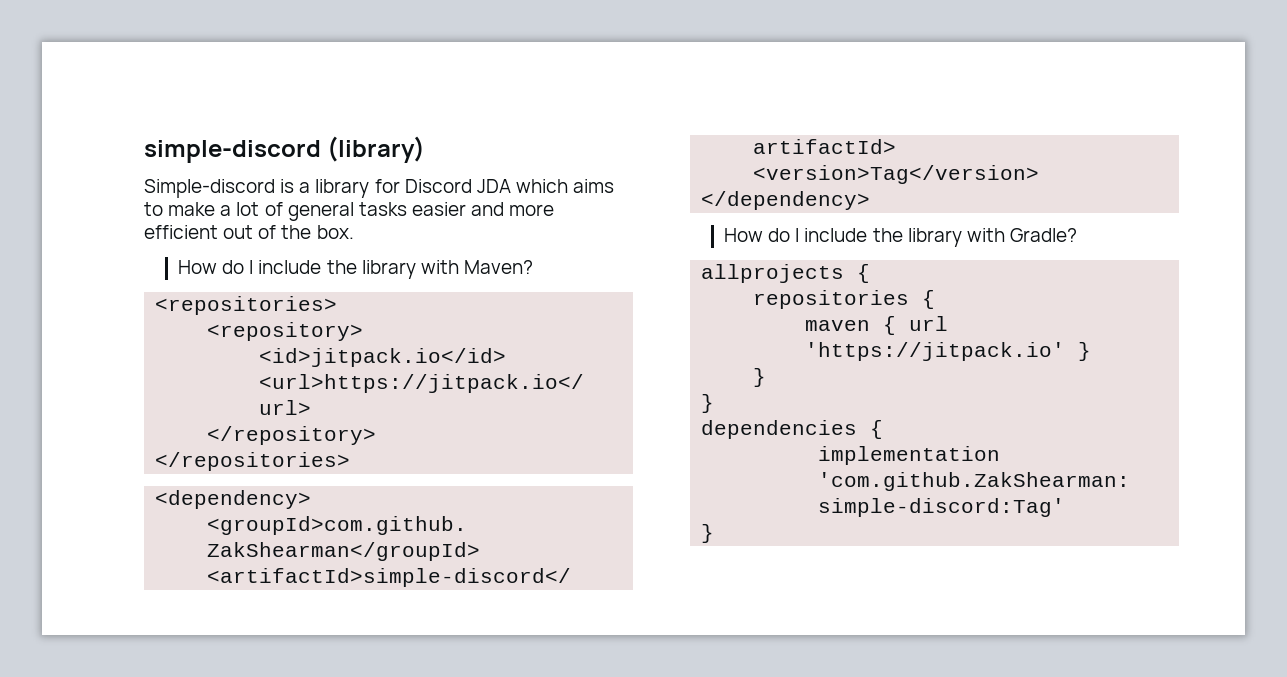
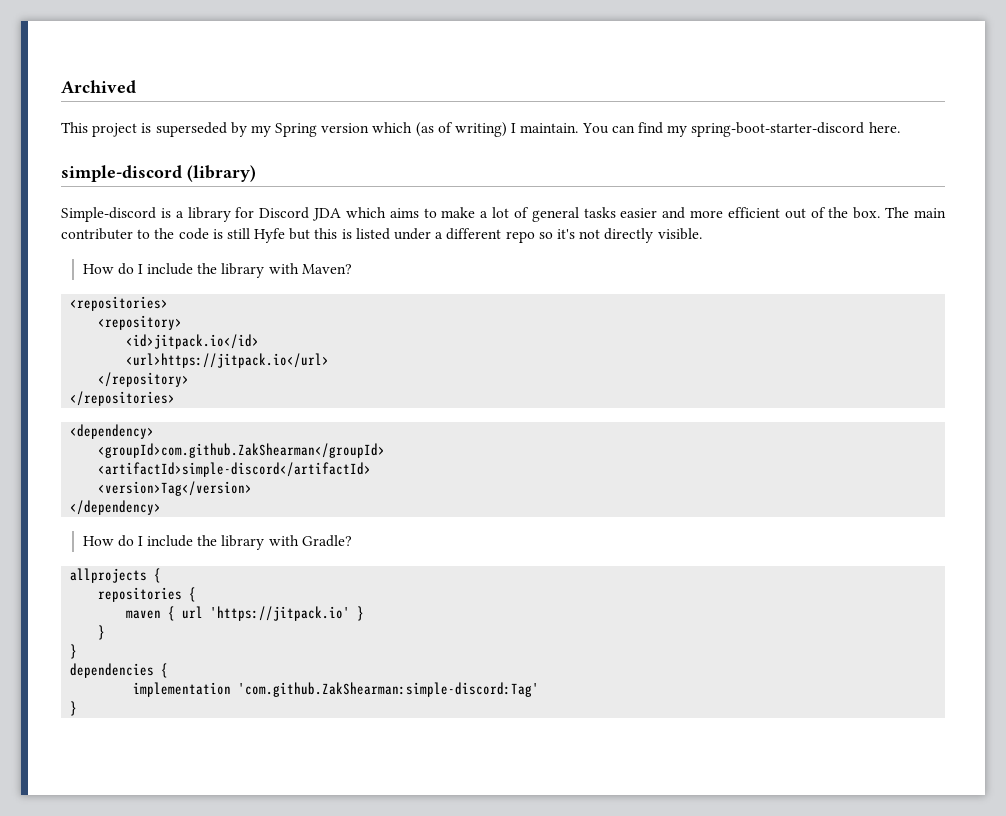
+ Archived
+ This project is superseded by my Spring version which (as of writing) I maintain. You can find my spring-boot-starter-discord here.
+ The main contributer to the code is still Hyfe but this is listed under a different repo so it's not directly visible.

